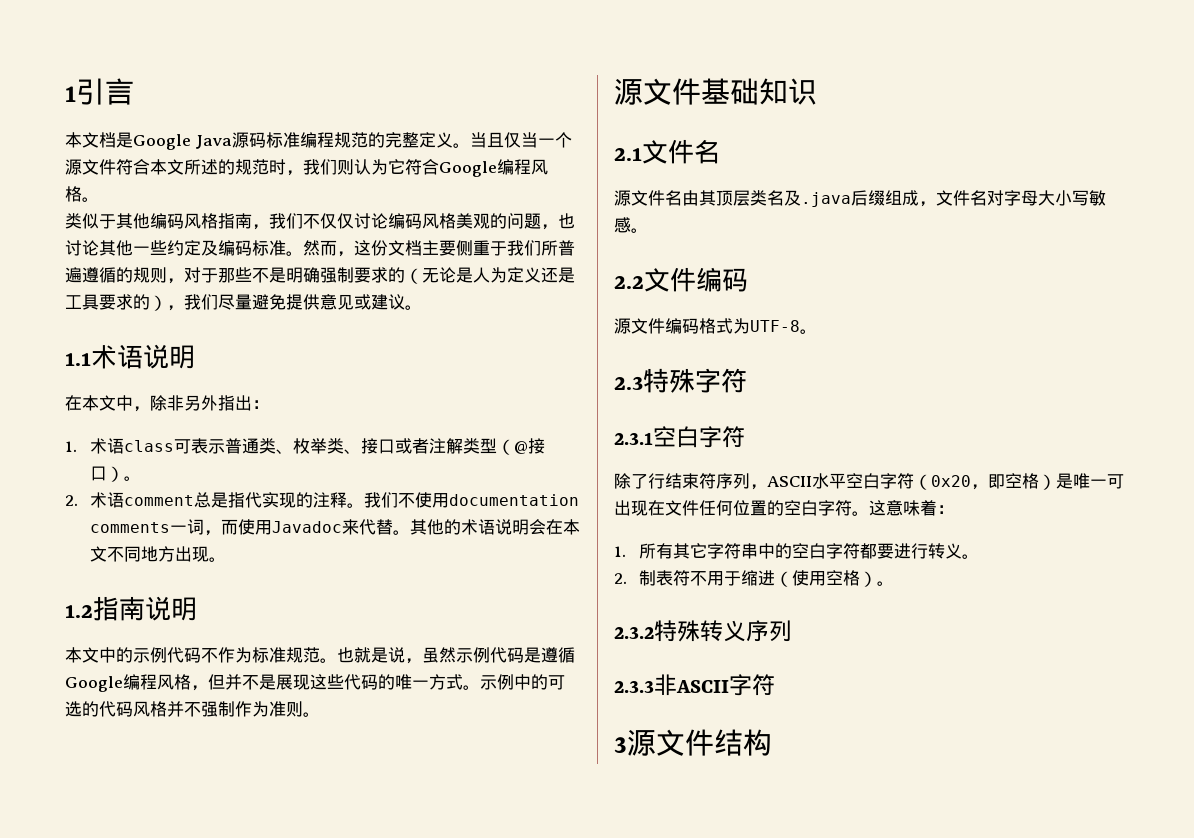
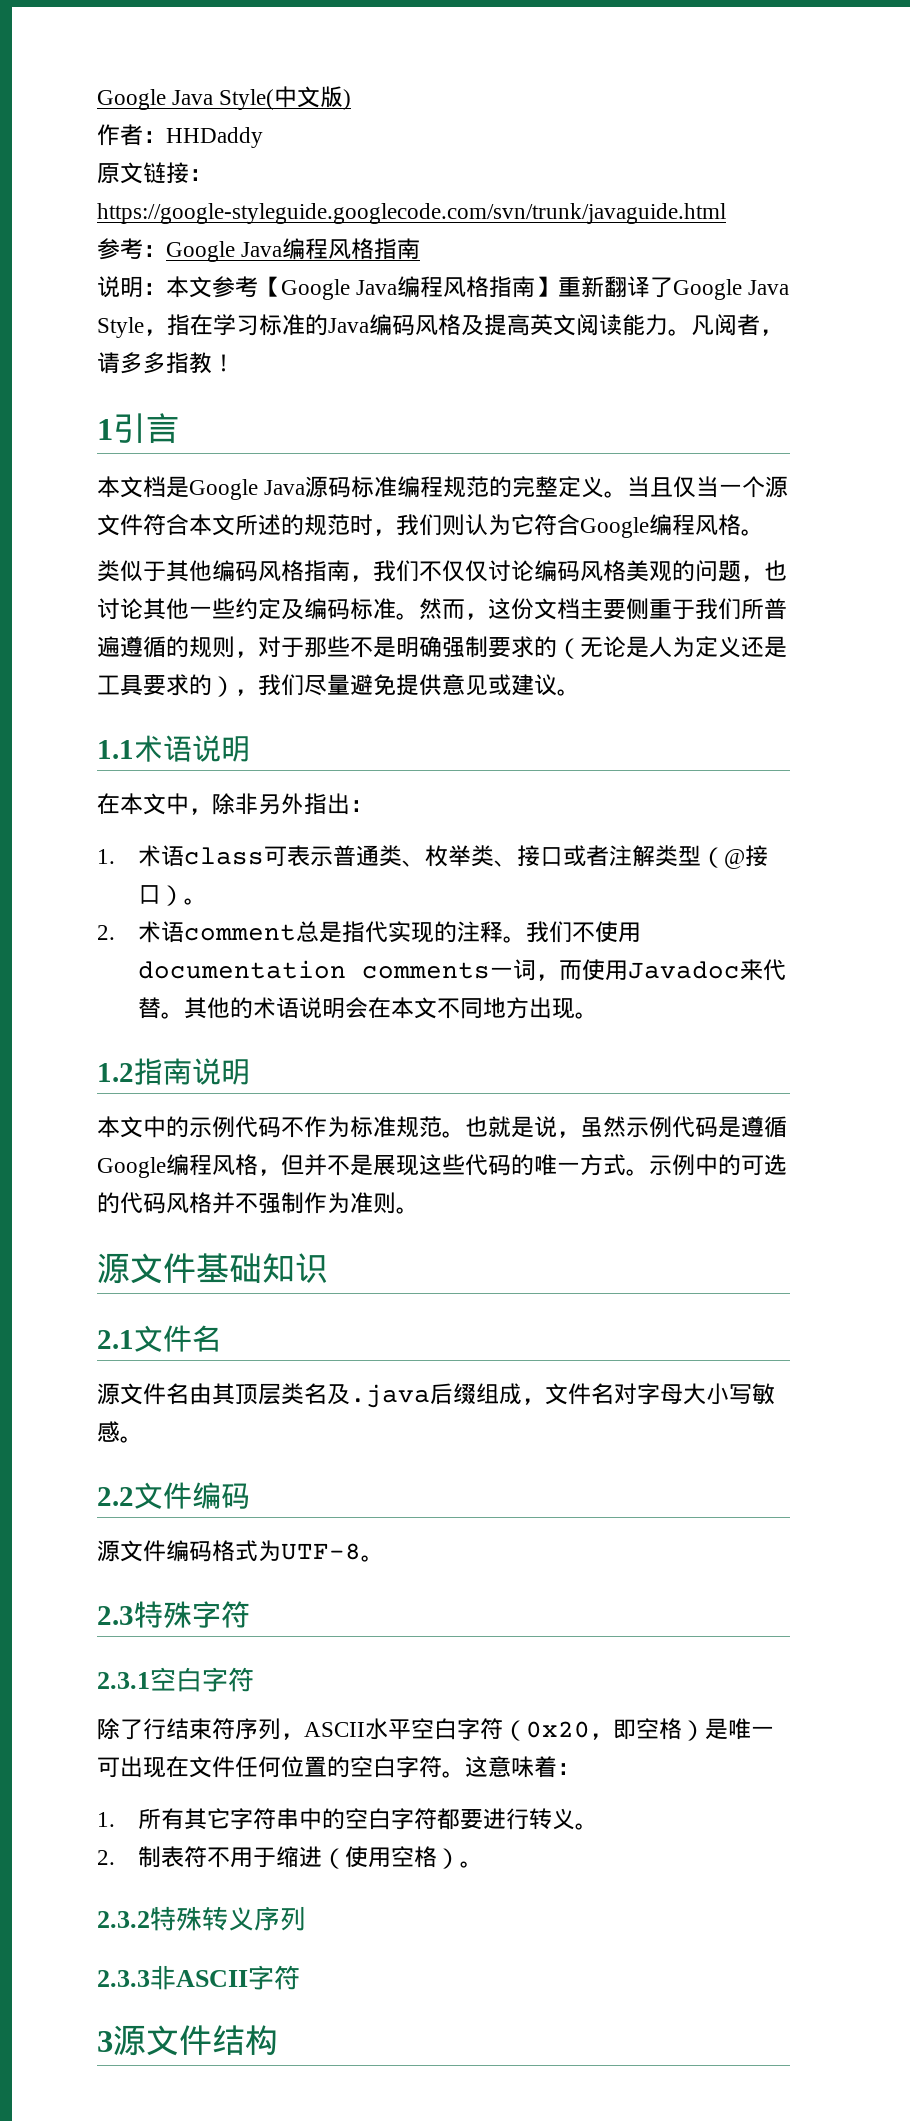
+ Google Java Style(中文版)
+ 作者：HHDaddy
+ 原文链接：https://google-styleguide.googlecode.com/svn/trunk/javaguide.html
+ 参考：Google Java编程风格指南
+ 说明：本文参考【Google Java编程风格指南】重新翻译了Google Java Style，指在学习标准的Java编码风格及提高英文阅读能力。凡阅者，请多多指教！

